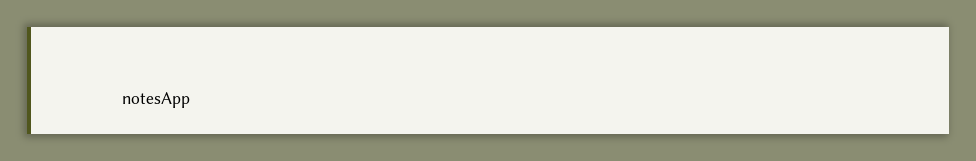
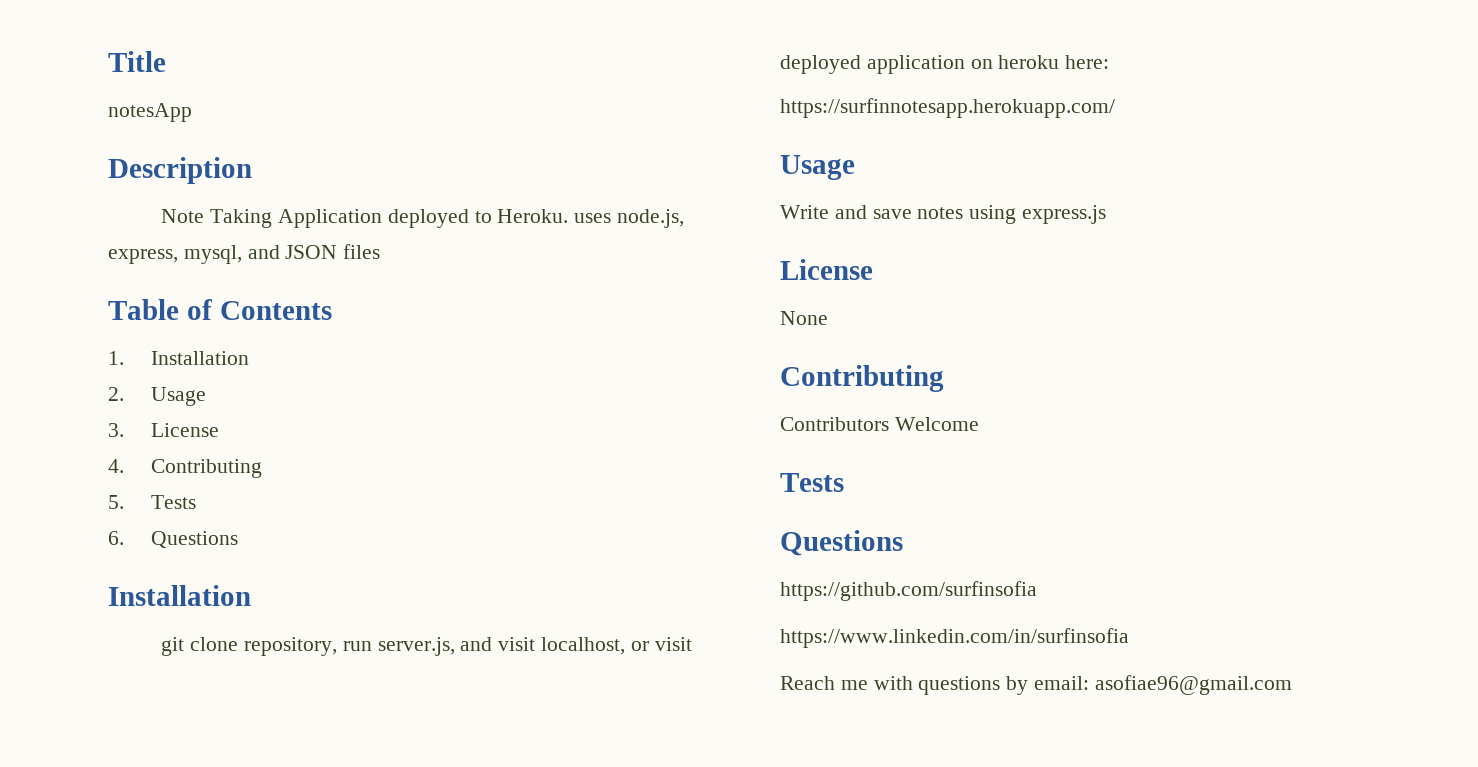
+ Title
+ Description
+ Note Taking Application deployed to Heroku. uses node.js, express, mysql, and JSON files
+ Table of Contents
+ 1. Installation
+ 2. Usage
+ 3. License
+ 4. Contributing
+ 5. Tests
+ 6. Questions
+ Installation
+ git clone repository, run server.js, and visit localhost, or visit deployed application on heroku here:
+ https://surfinnotesapp.herokuapp.com/
+ Usage
+ Write and save notes using express.js
+ License
+ None
+ Contributing
+ Contributors Welcome
+ Tests
+ Questions
+ https://github.com/surfinsofia
+ https://www.linkedin.com/in/surfinsofia
+ Reach me with questions by email: asofiae96@gmail.com

